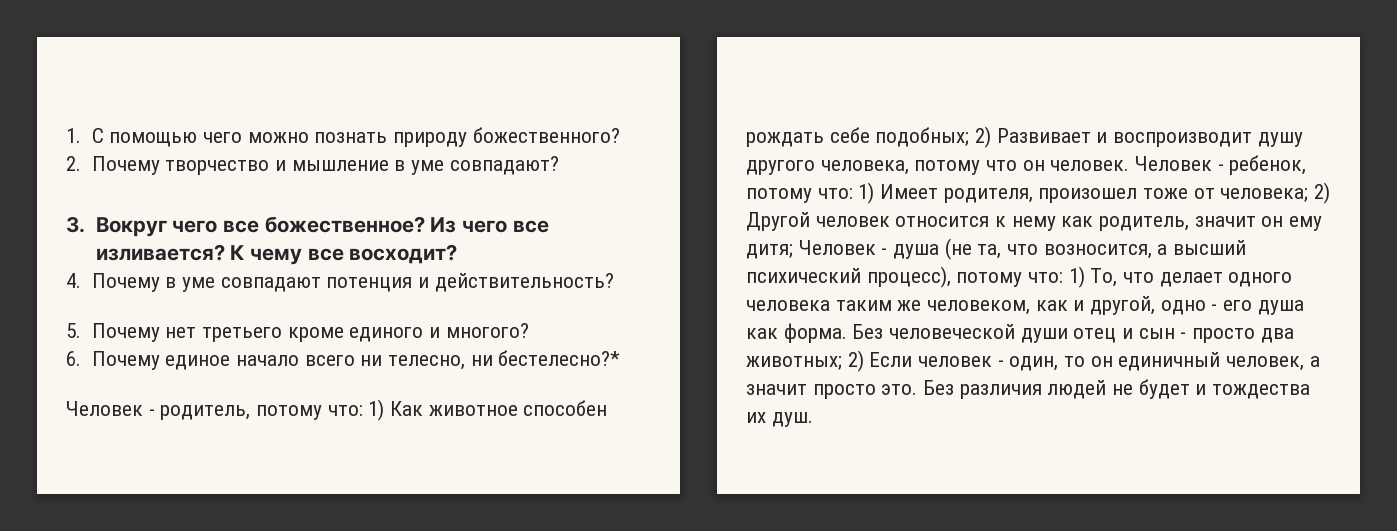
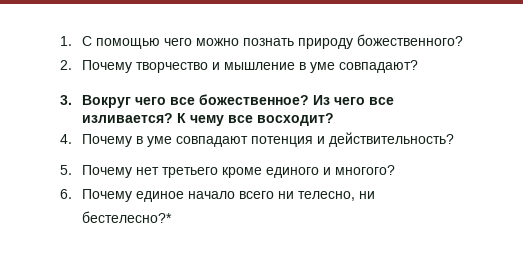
- Человек - родитель, потому что: 1) Как животное способен рождать себе подобных; 2) Развивает и воспроизводит душу другого человека, потому что он человек. Человек - ребенок, потому что: 1) Имеет родителя, произошел тоже от человека; 2) Другой человек относится к нему как родитель, значит он ему дитя; Человек - душа (не та, что возносится, а высший психический процесс), потому что: 1) То, что делает одного человека таким же человеком, как и другой, одно - его душа как форма. Без человеческой души отец и сын - просто два животных; 2) Если человек - один, то он единичный человек, а значит просто это. Без различия людей не будет и тождества их душ.

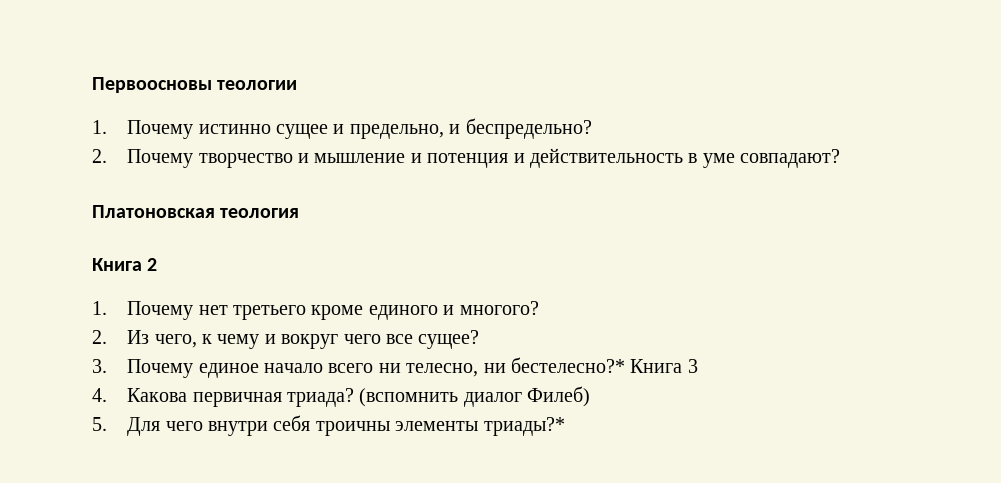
- 1. С помощью чего можно познать природу божественного?
+ Первоосновы теологии
+ 1. Почему истинно сущее и предельно, и беспредельно?
- 2. Почему творчество и мышление в уме совпадают?
+ 2. Почему творчество и мышление и потенция и действительность в уме совпадают?
- 3. Вокруг чего все божественное? Из чего все изливается? К чему все восходит?
- 4. Почему в уме совпадают потенция и действительность?
- 5. Почему нет третьего кроме единого и многого?
+ Платоновская теология
+ Книга 2
+ 1. Почему нет третьего кроме единого и многого?
- 6. Почему единое начало всего ни телесно, ни бестелесно?*
+ 2. Из чего, к чему и вокруг чего все сущее?
+ 3. Почему единое начало всего ни телесно, ни бестелесно?* Книга 3
+ 4. Какова первичная триада? (вспомнить диалог Филеб)
+ 5. Для чего внутри себя троичны элементы триады?*

